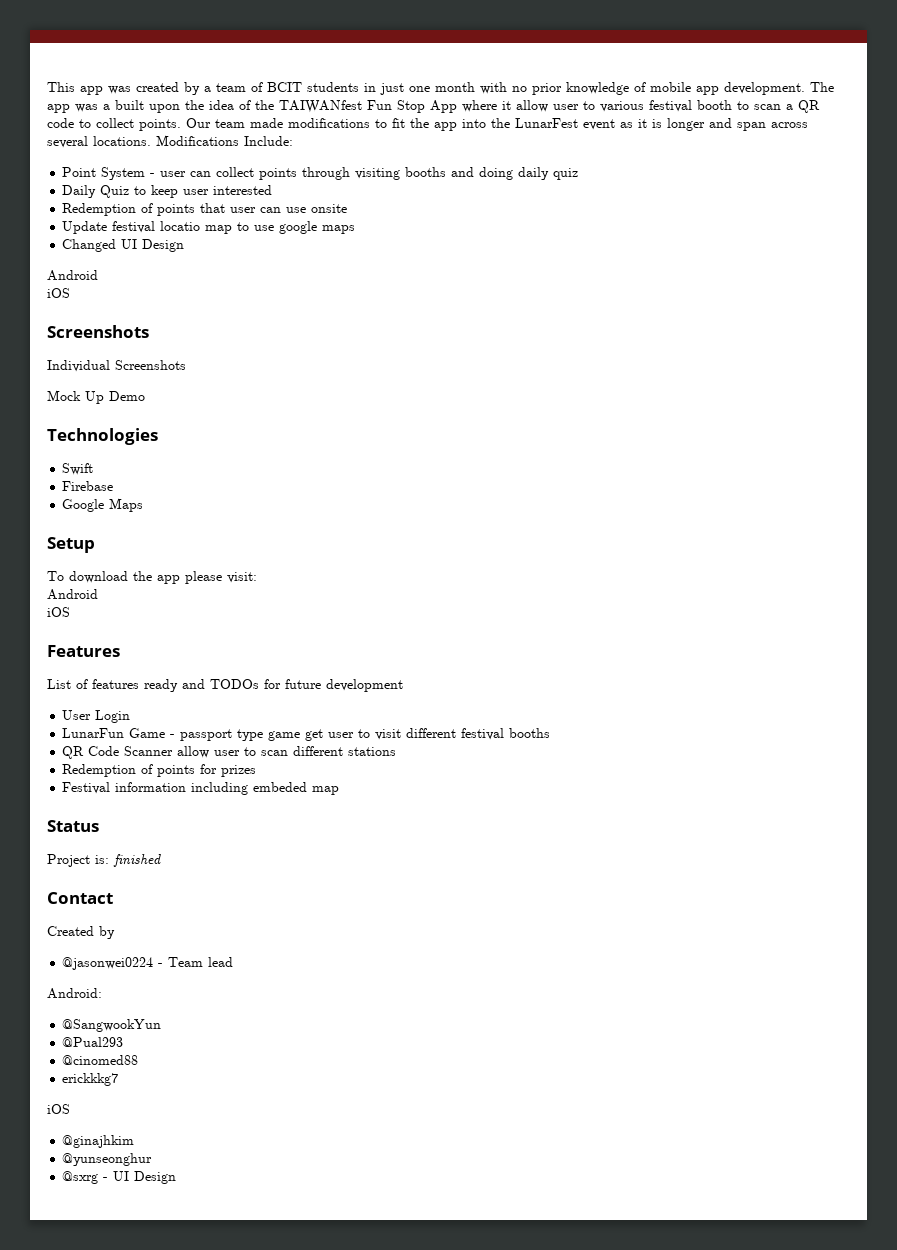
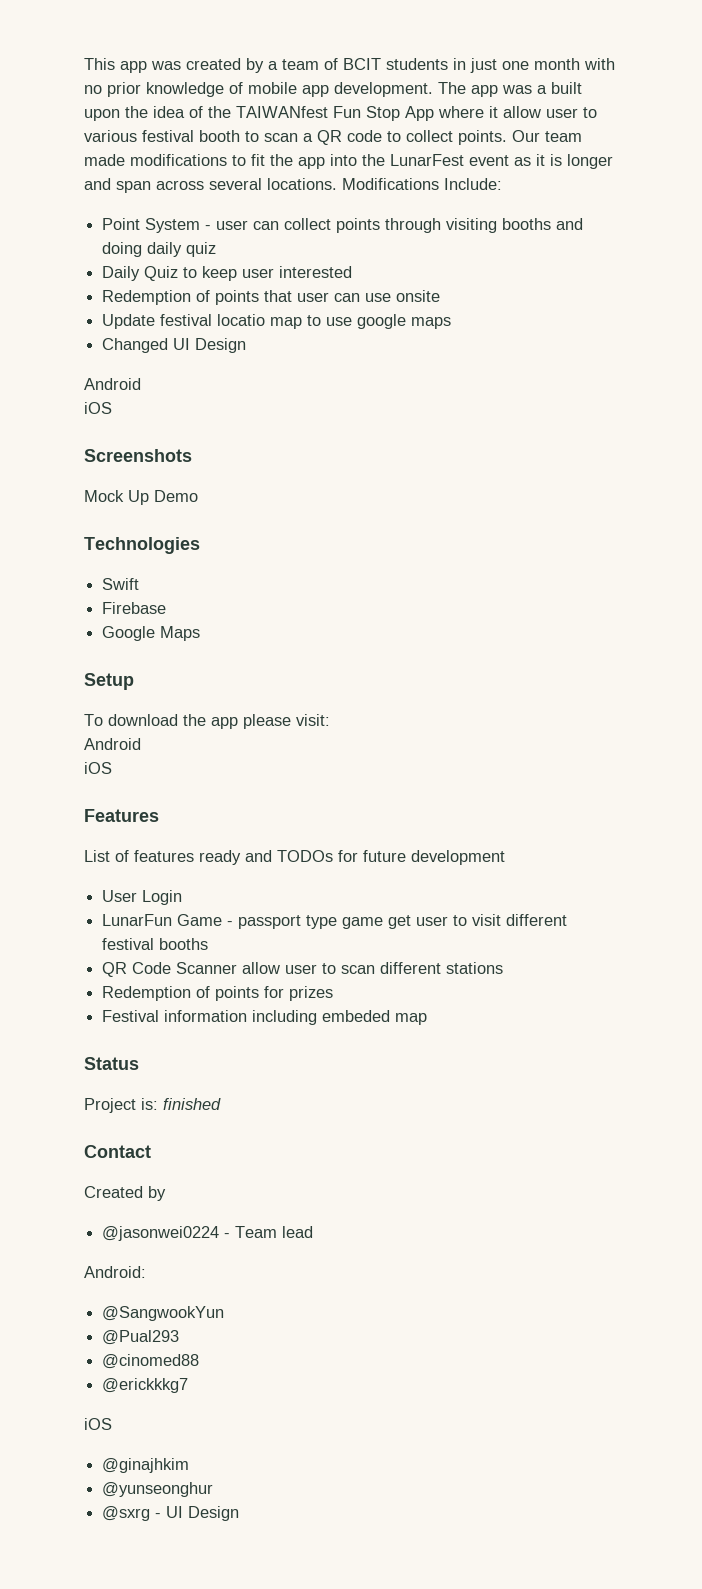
- Individual Screenshots
- erickkkg7
+ @erickkkg7

